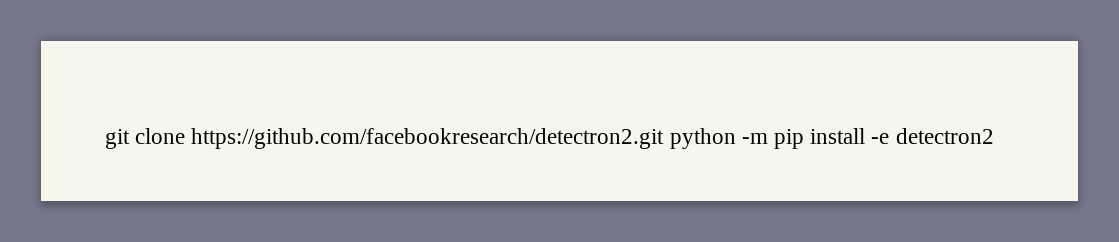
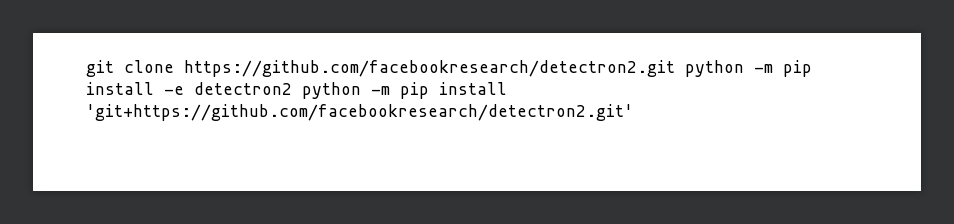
- git clone https://github.com/facebookresearch/detectron2.git python -m pip install -e detectron2
+ git clone https://github.com/facebookresearch/detectron2.git python -m pip install -e detectron2 python -m pip install 'git+https://github.com/facebookresearch/detectron2.git'

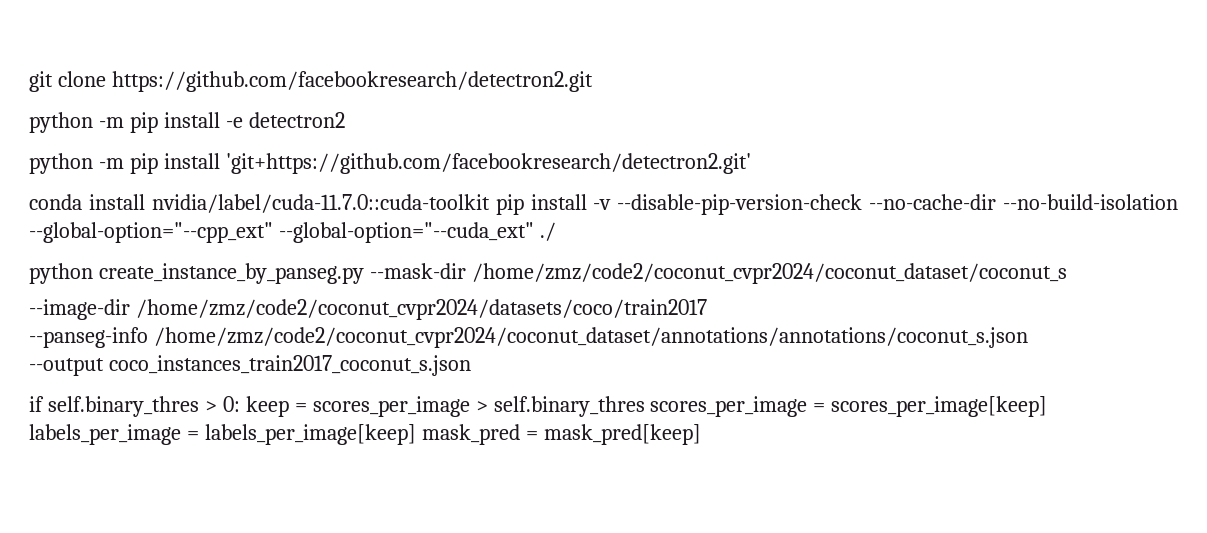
- git clone https://github.com/facebookresearch/detectron2.git python -m pip install -e detectron2 python -m pip install 'git+https://github.com/facebookresearch/detectron2.git'
+ git clone https://github.com/facebookresearch/detectron2.git
+ python -m pip install -e detectron2
+ python -m pip install 'git+https://github.com/facebookresearch/detectron2.git'
+ conda install nvidia/label/cuda-11.7.0::cuda-toolkit pip install -v --disable-pip-version-check --no-cache-dir --no-build-isolation --global-option="--cpp_ext" --global-option="--cuda_ext" ./
+ python create_instance_by_panseg.py --mask-dir /home/zmz/code2/coconut_cvpr2024/coconut_dataset/coconut_s
+ --image-dir /home/zmz/code2/coconut_cvpr2024/datasets/coco/train2017
+ --panseg-info /home/zmz/code2/coconut_cvpr2024/coconut_dataset/annotations/annotations/coconut_s.json
+ --output coco_instances_train2017_coconut_s.json
+ if self.binary_thres > 0: keep = scores_per_image > self.binary_thres scores_per_image = scores_per_image[keep] labels_per_image = labels_per_image[keep] mask_pred = mask_pred[keep]

